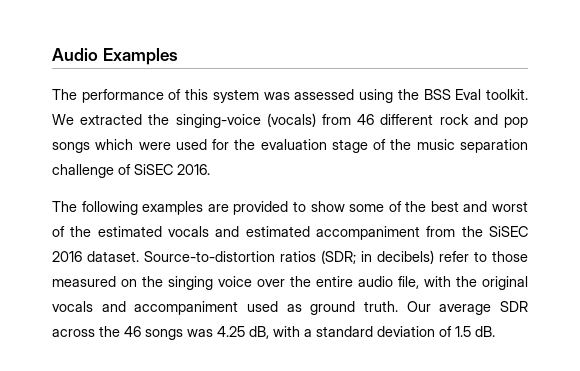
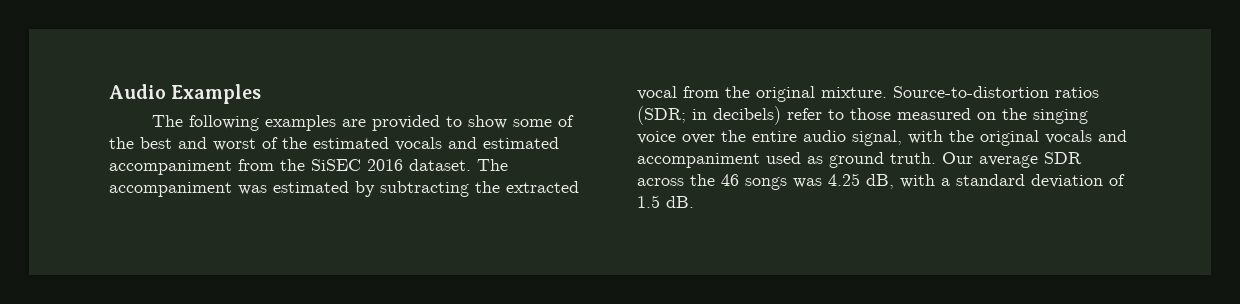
- The performance of this system was assessed using the BSS Eval toolkit. We extracted the singing-voice (vocals) from 46 different rock and pop songs which were used for the evaluation stage of the music separation challenge of SiSEC 2016.
+ The accompaniment was estimated by subtracting the extracted vocal from the original mixture.
- Source-to-distortion ratios (SDR; in decibels) refer to those measured on the singing voice over the entire audio file, with the original vocals and accompaniment used as ground truth.
+ Source-to-distortion ratios (SDR; in decibels) refer to those measured on the singing voice over the entire audio signal, with the original vocals and accompaniment used as ground truth.

